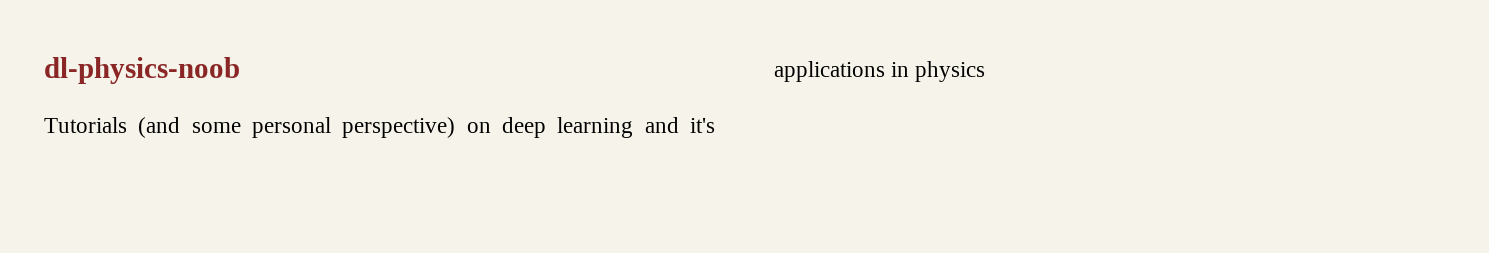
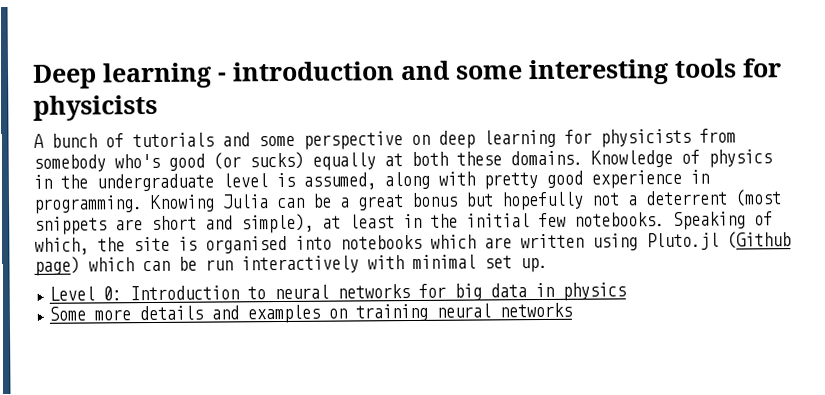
- dl-physics-noob
- Tutorials (and some personal perspective) on deep learning and it's applications in physics
+ Deep learning - introduction and some interesting tools for physicists
+ A bunch of tutorials and some perspective on deep learning for physicists from somebody who's good (or sucks) equally at both these domains. Knowledge of physics in the undergraduate level is assumed, along with pretty good experience in programming. Knowing Julia can be a great bonus but hopefully not a deterrent (most snippets are short and simple), at least in the initial few notebooks. Speaking of which, the site is organised into notebooks which are written using Pluto.jl (Github page) which can be run interactively with minimal set up.
+ Level 0: Introduction to neural networks for big data in physics
+ Some more details and examples on training neural networks

